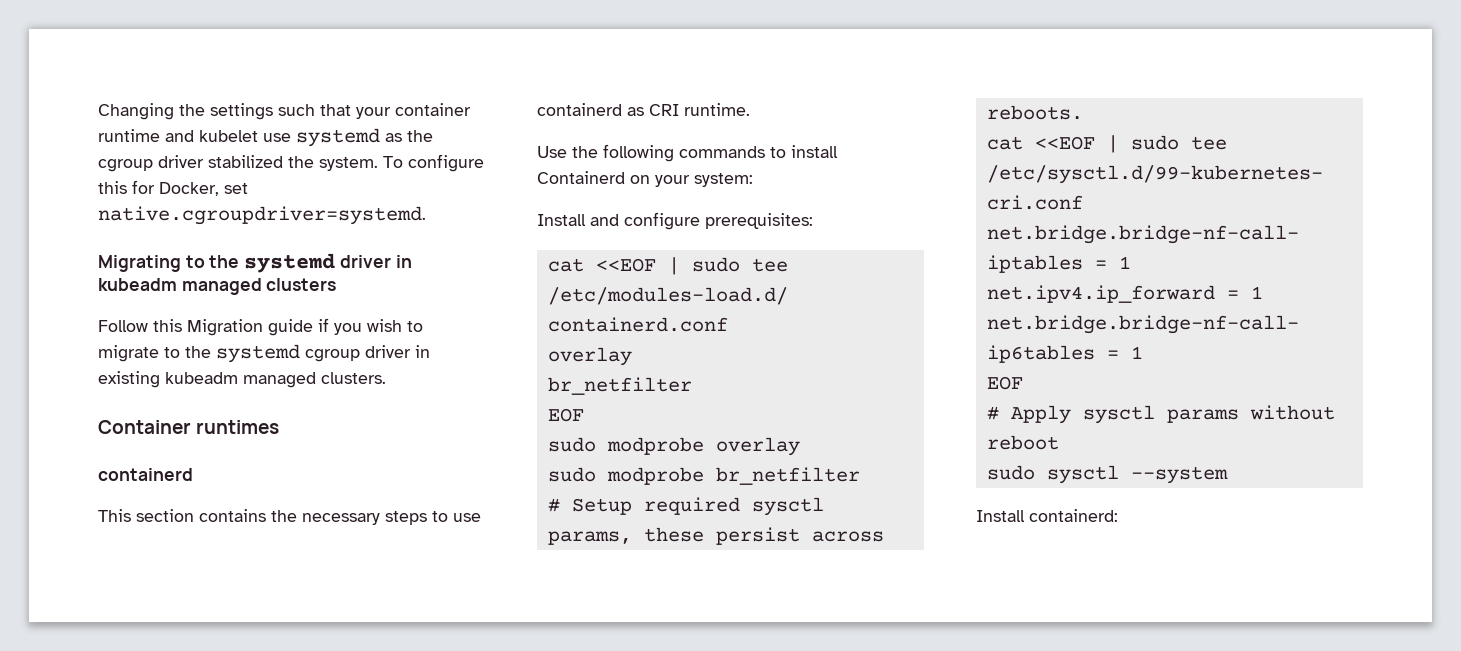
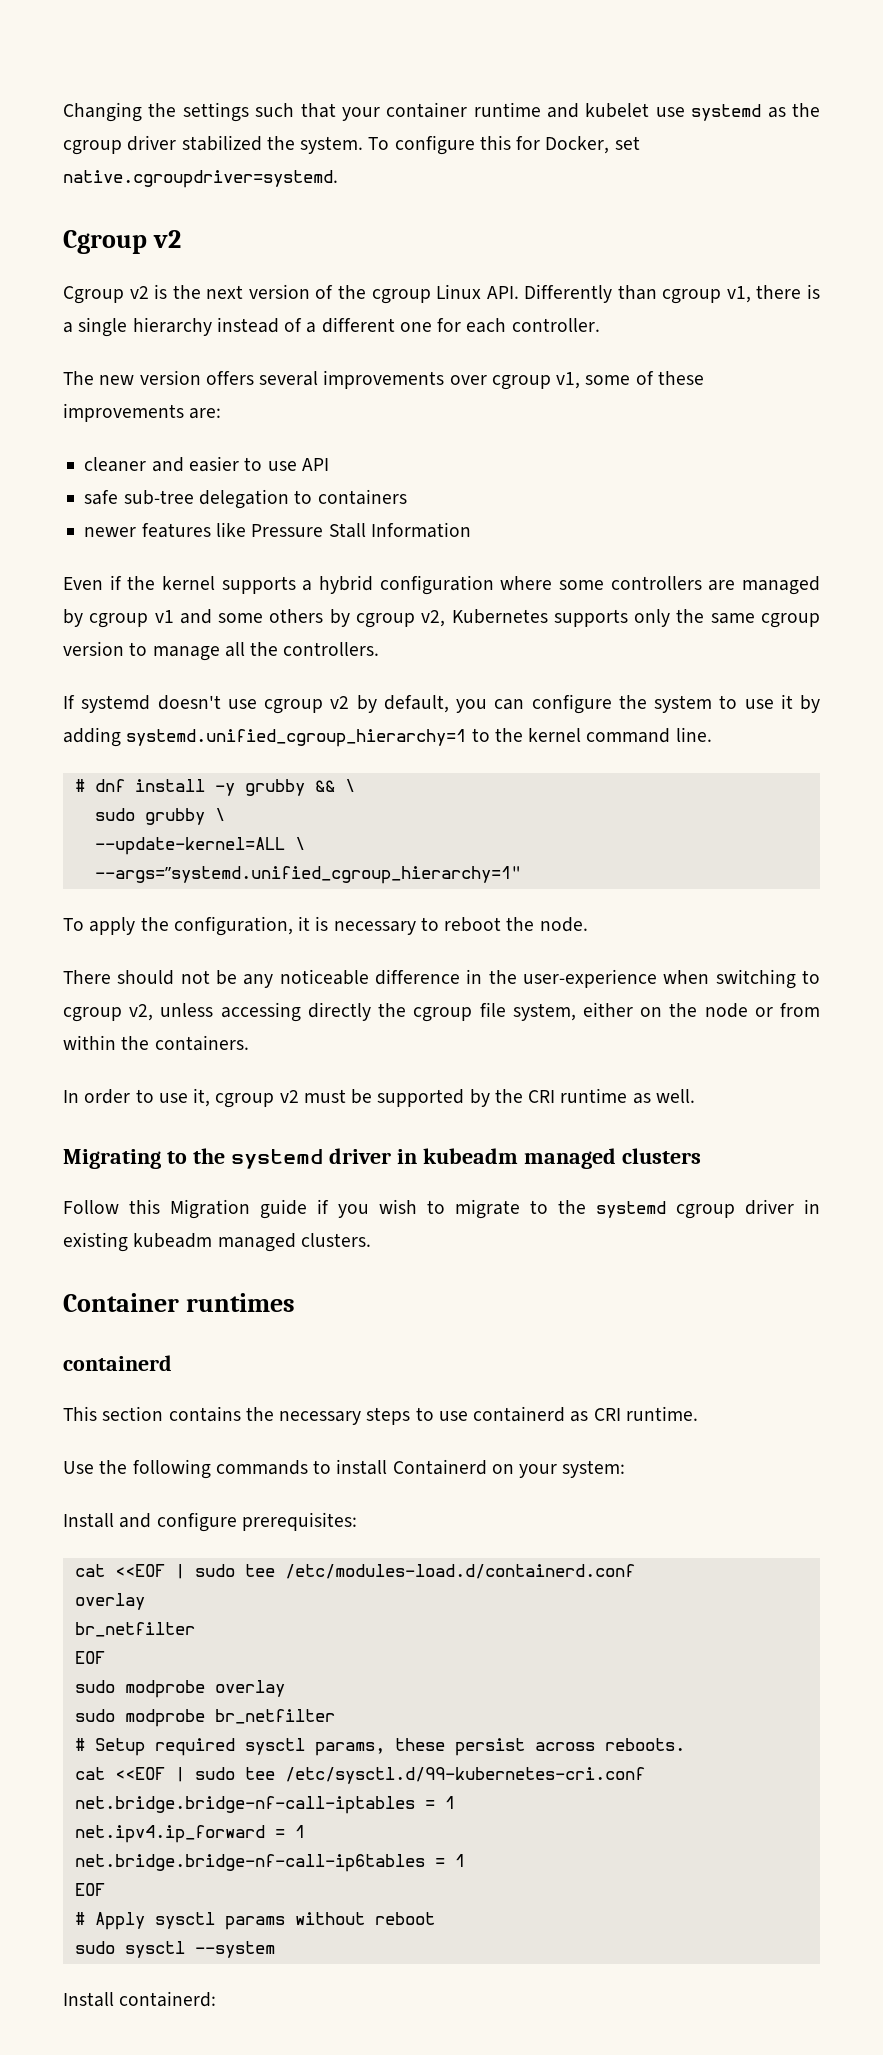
  To configure this for Docker, set native.cgroupdriver=systemd.
+ Cgroup v2
+ Cgroup v2 is the next version of the cgroup Linux API. Differently than cgroup v1, there is a single hierarchy instead of a different one for each controller.
+ The new version offers several improvements over cgroup v1, some of these improvements are:
+ cleaner and easier to use API
+ safe sub-tree delegation to containers
+ newer features like Pressure Stall Information
+ Even if the kernel supports a hybrid configuration where some controllers are managed by cgroup v1 and some others by cgroup v2, Kubernetes supports only the same cgroup version to manage all the controllers.
+ If systemd doesn't use cgroup v2 by default, you can configure the system to use it by adding systemd.unified_cgroup_hierarchy=1 to the kernel command line.
+ # dnf install -y grubby && \
+ sudo grubby \
+ --update-kernel=ALL \
+ --args=”systemd.unified_cgroup_hierarchy=1"
+ To apply the configuration, it is necessary to reboot the node.
+ There should not be any noticeable difference in the user-experience when switching to cgroup v2, unless accessing directly the cgroup file system, either on the node or from within the containers.
+ In order to use it, cgroup v2 must be supported by the CRI runtime as well.

